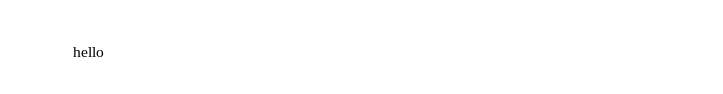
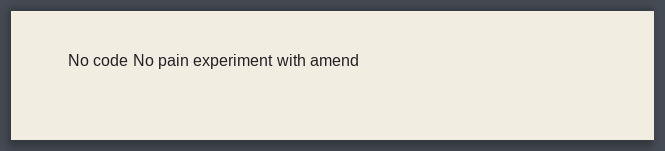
- hello
+ No code No pain experiment with amend

